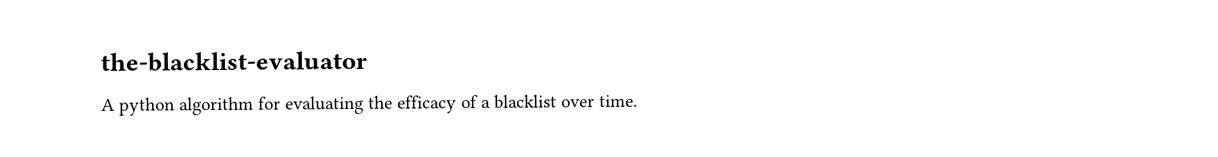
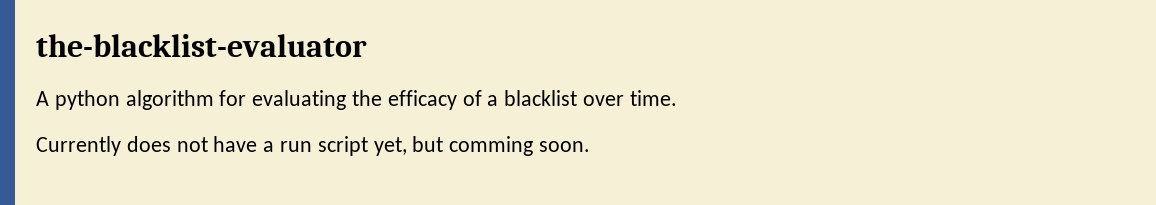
+ Currently does not have a run script yet, but comming soon.

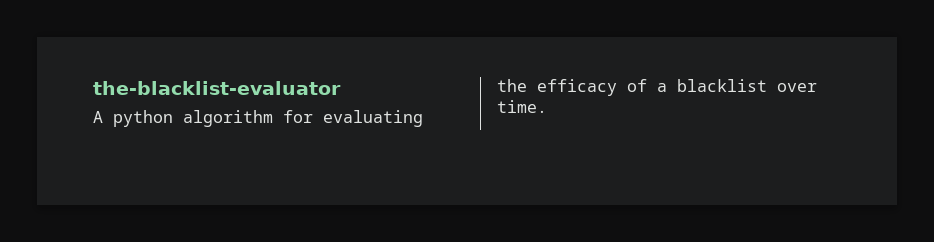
- Currently does not have a run script yet, but comming soon.

